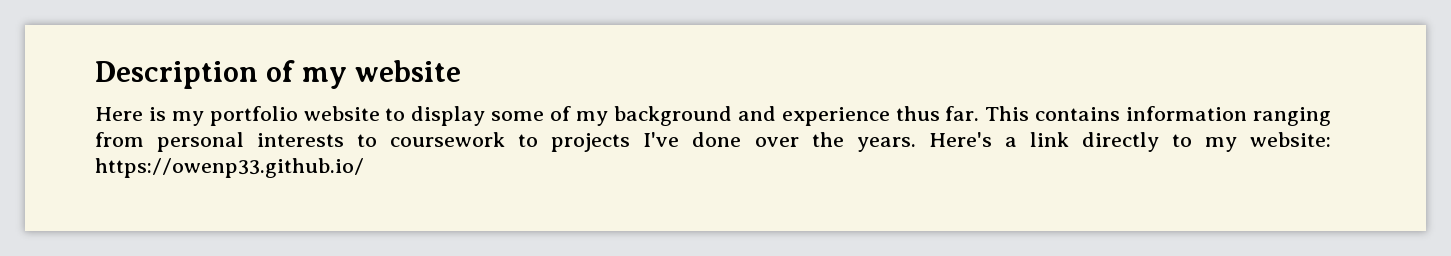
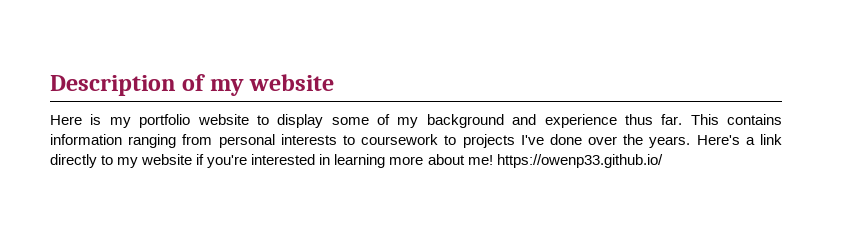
- Here's a link directly to my website: https://owenp33.github.io/
+ Here's a link directly to my website if you're interested in learning more about me! https://owenp33.github.io/

